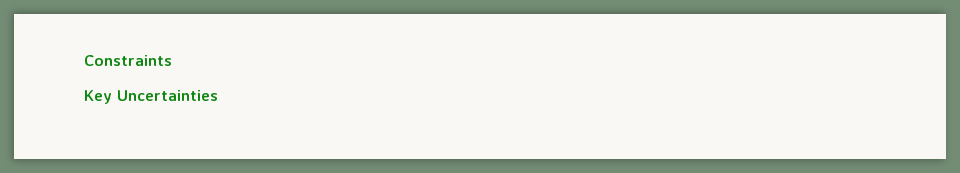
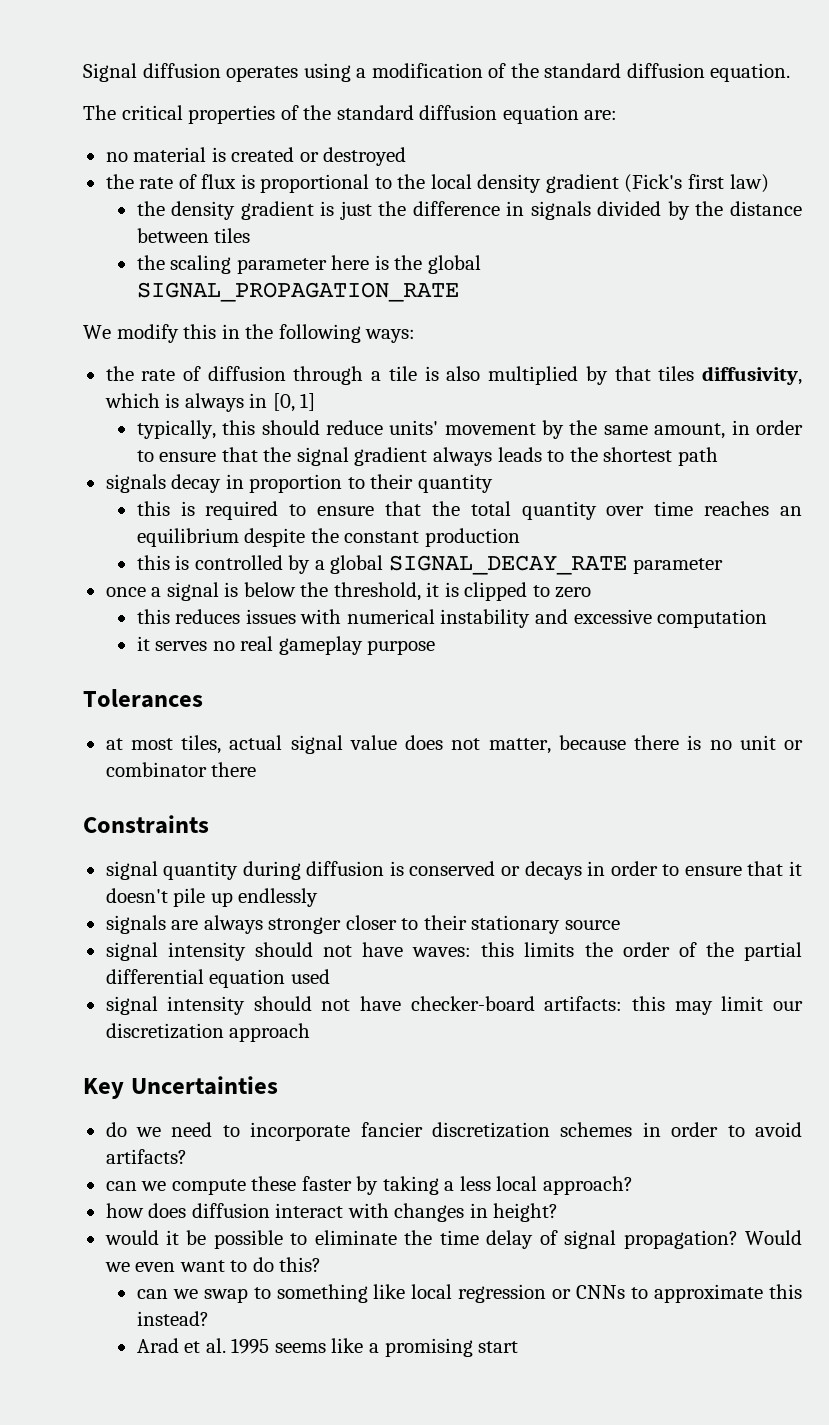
+ Signal diffusion operates using a modification of the standard diffusion equation.
+ The critical properties of the standard diffusion equation are:
+ no material is created or destroyed
+ the rate of flux is proportional to the local density gradient (Fick's first law)
+ the density gradient is just the difference in signals divided by the distance between tiles
+ the scaling parameter here is the global SIGNAL_PROPAGATION_RATE
+ We modify this in the following ways:
+ the rate of diffusion through a tile is also multiplied by that tiles diffusivity, which is always in [0, 1]
+ typically, this should reduce units' movement by the same amount, in order to ensure that the signal gradient always leads to the shortest path
+ signals decay in proportion to their quantity
+ this is required to ensure that the total quantity over time reaches an equilibrium despite the constant production
+ this is controlled by a global SIGNAL_DECAY_RATE parameter
+ once a signal is below the threshold, it is clipped to zero
+ this reduces issues with numerical instability and excessive computation
+ it serves no real gameplay purpose
+ Tolerances
+ at most tiles, actual signal value does not matter, because there is no unit or combinator there
  Constraints
+ signal quantity during diffusion is conserved or decays in order to ensure that it doesn't pile up endlessly
+ signals are always stronger closer to their stationary source
+ signal intensity should not have waves: this limits the order of the partial differential equation used
+ signal intensity should not have checker-board artifacts: this may limit our discretization approach
  Key Uncertainties
+ do we need to incorporate fancier discretization schemes in order to avoid artifacts?
+ can we compute these faster by taking a less local approach?
+ how does diffusion interact with changes in height?
+ would it be possible to eliminate the time delay of signal propagation? Would we even want to do this?
+ can we swap to something like local regression or CNNs to approximate this instead?
+ Arad et al. 1995 seems like a promising start

